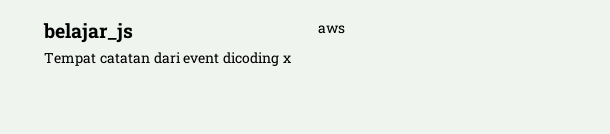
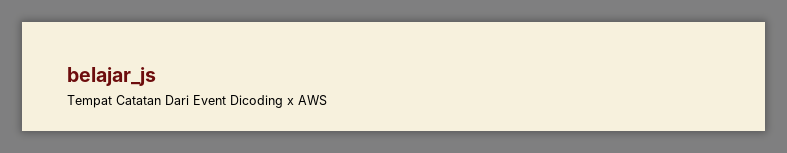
- Tempat catatan dari event dicoding x aws
+ Tempat Catatan Dari Event Dicoding x AWS

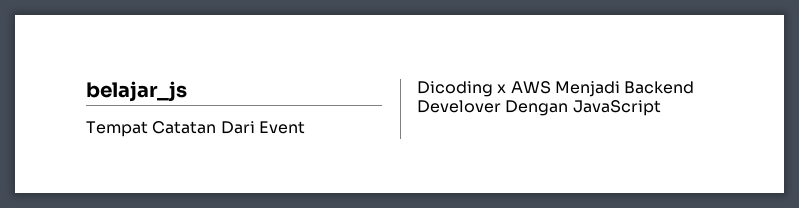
- Tempat Catatan Dari Event Dicoding x AWS
+ Tempat Catatan Dari Event Dicoding x AWS Menjadi Backend Develover Dengan JavaScript

